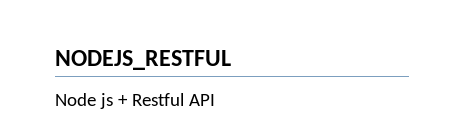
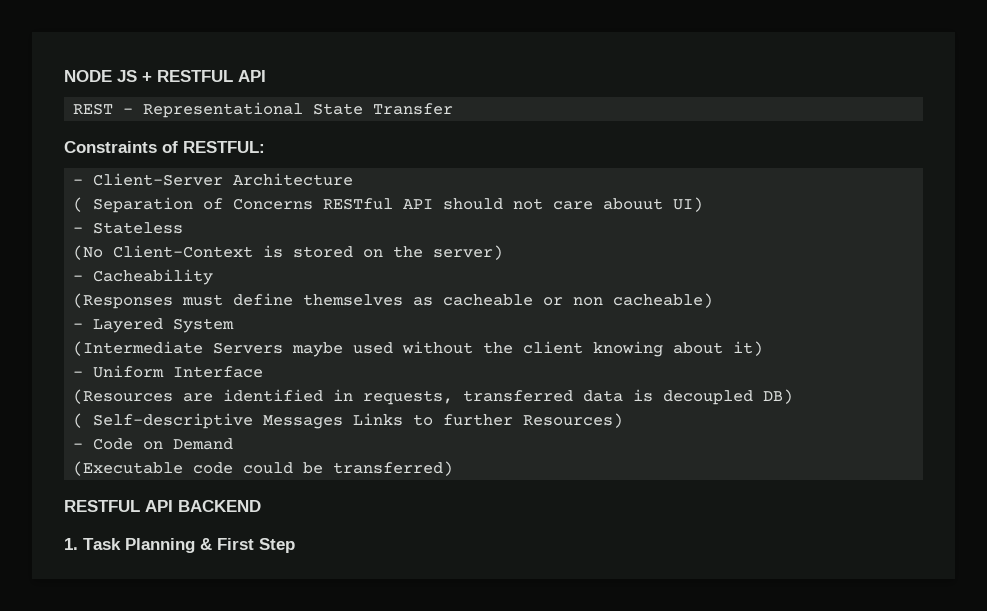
- NODEJS_RESTFUL
- Node js + Restful API
+ NODE JS + RESTFUL API
+ REST - Representational State Transfer
+ Constraints of RESTFUL:
+ - Client-Server Architecture
+ ( Separation of Concerns RESTful API should not care abouut UI)
+ - Stateless
+ (No Client-Context is stored on the server)
+ - Cacheability
+ (Responses must define themselves as cacheable or non cacheable)
+ - Layered System
+ (Intermediate Servers maybe used without the client knowing about it)
+ - Uniform Interface
+ (Resources are identified in requests, transferred data is decoupled DB)
+ ( Self-descriptive Messages Links to further Resources)
+ - Code on Demand
+ (Executable code could be transferred)
+ RESTFUL API BACKEND
+ 1. Task Planning & First Step

